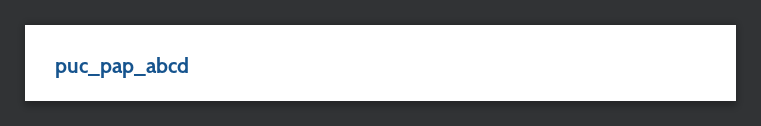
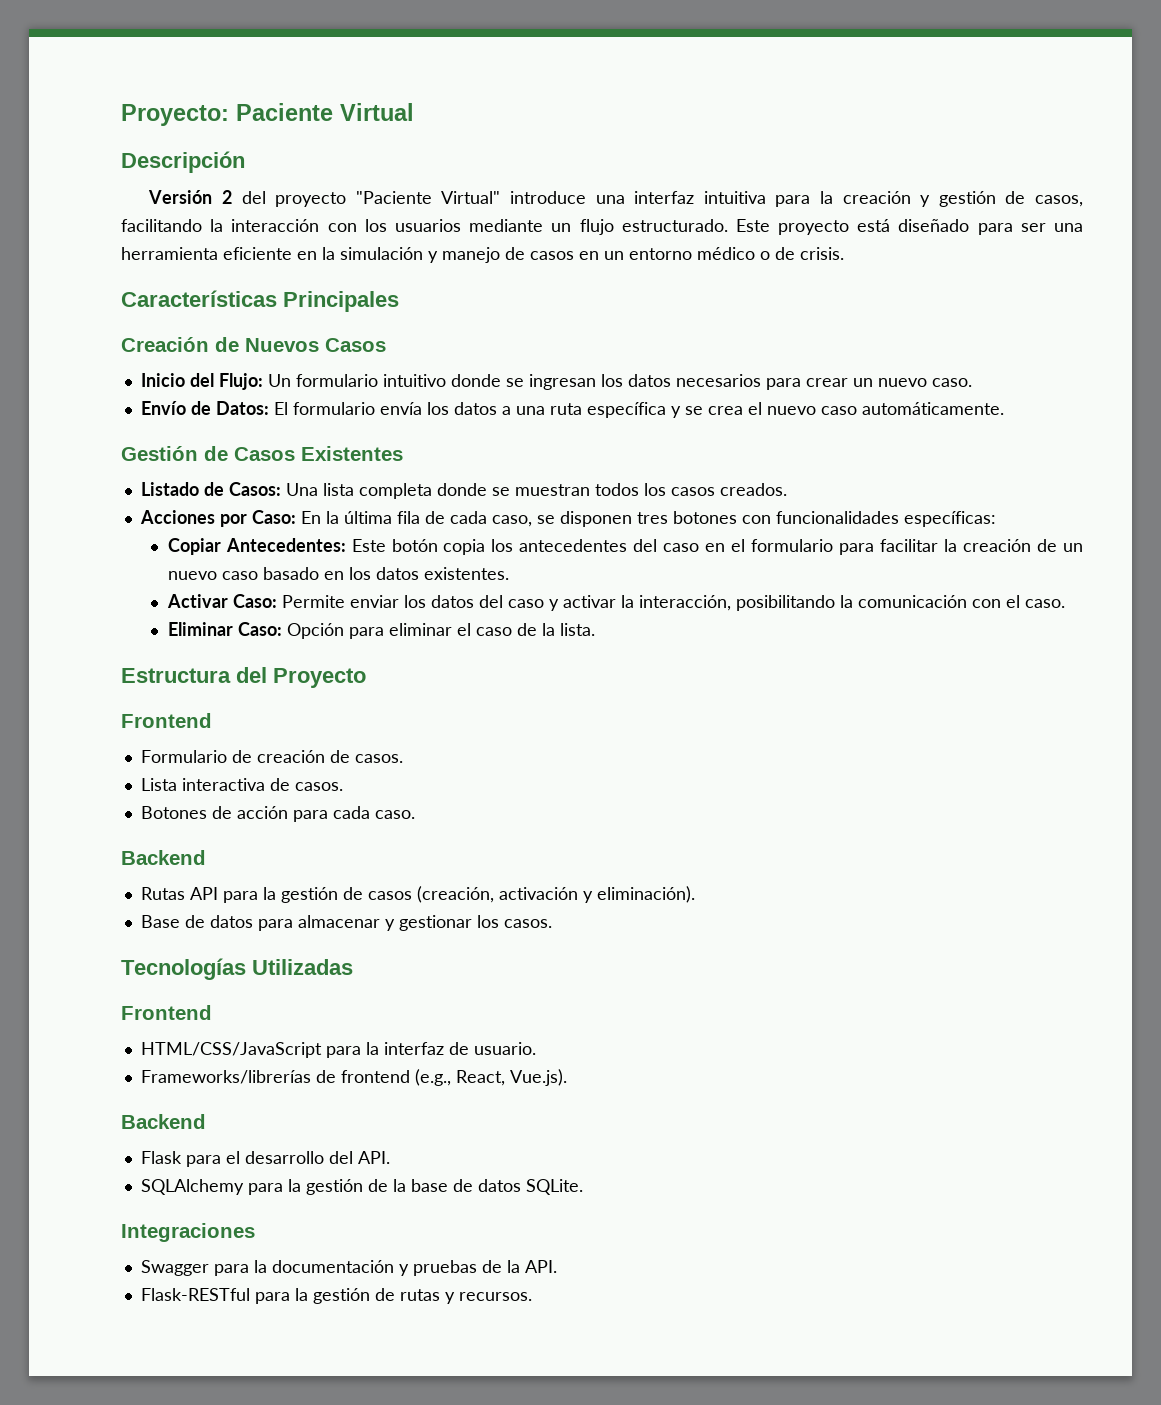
- puc_pap_abcd
+ Proyecto: Paciente Virtual
+ Descripción
+ Versión 2 del proyecto "Paciente Virtual" introduce una interfaz intuitiva para la creación y gestión de casos, facilitando la interacción con los usuarios mediante un flujo estructurado. Este proyecto está diseñado para ser una herramienta eficiente en la simulación y manejo de casos en un entorno médico o de crisis.
+ Características Principales
+ Creación de Nuevos Casos
+ Inicio del Flujo: Un formulario intuitivo donde se ingresan los datos necesarios para crear un nuevo caso.
+ Envío de Datos: El formulario envía los datos a una ruta específica y se crea el nuevo caso automáticamente.
+ Gestión de Casos Existentes
+ Listado de Casos: Una lista completa donde se muestran todos los casos creados.
+ Acciones por Caso: En la última fila de cada caso, se disponen tres botones con funcionalidades específicas:
+ Copiar Antecedentes: Este botón copia los antecedentes del caso en el formulario para facilitar la creación de un nuevo caso basado en los datos existentes.
+ Activar Caso: Permite enviar los datos del caso y activar la interacción, posibilitando la comunicación con el caso.
+ Eliminar Caso: Opción para eliminar el caso de la lista.
+ Estructura del Proyecto
+ Frontend
+ Formulario de creación de casos.
+ Lista interactiva de casos.
+ Botones de acción para cada caso.
+ Backend
+ Rutas API para la gestión de casos (creación, activación y eliminación).
+ Base de datos para almacenar y gestionar los casos.
+ Tecnologías Utilizadas
+ Frontend
+ HTML/CSS/JavaScript para la interfaz de usuario.
+ Frameworks/librerías de frontend (e.g., React, Vue.js).
+ Backend
+ Flask para el desarrollo del API.
+ SQLAlchemy para la gestión de la base de datos SQLite.
+ Integraciones
+ Swagger para la documentación y pruebas de la API.
+ Flask-RESTful para la gestión de rutas y recursos.

